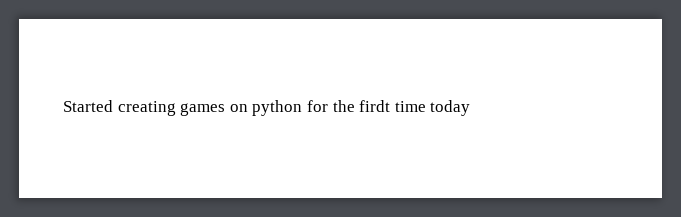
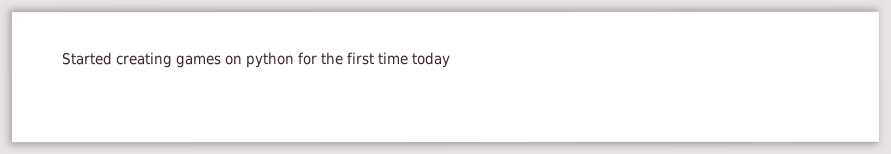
- Started creating games on python for the firdt time today
+ Started creating games on python for the first time today

